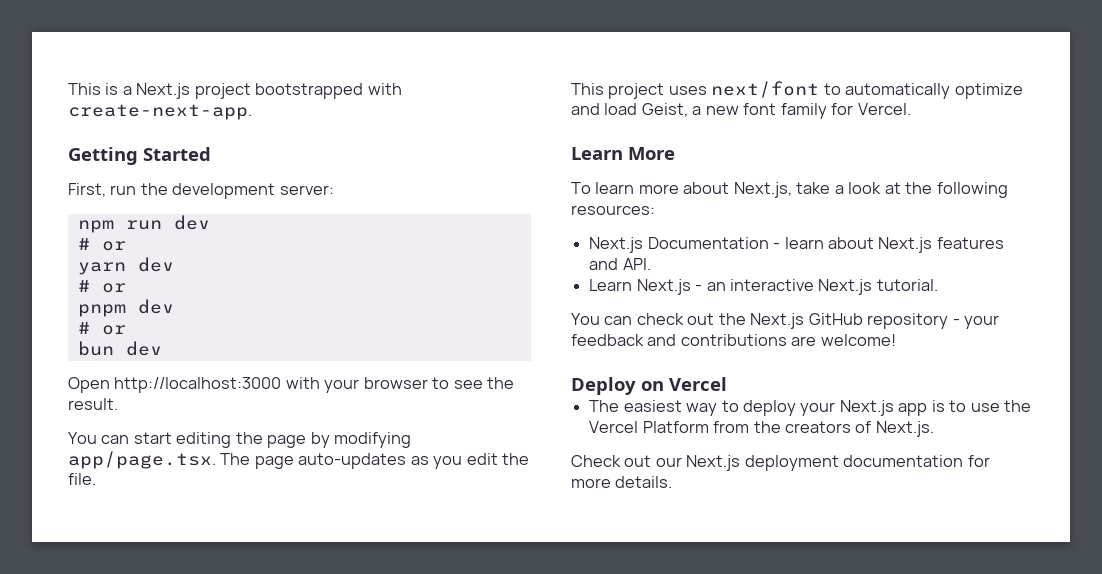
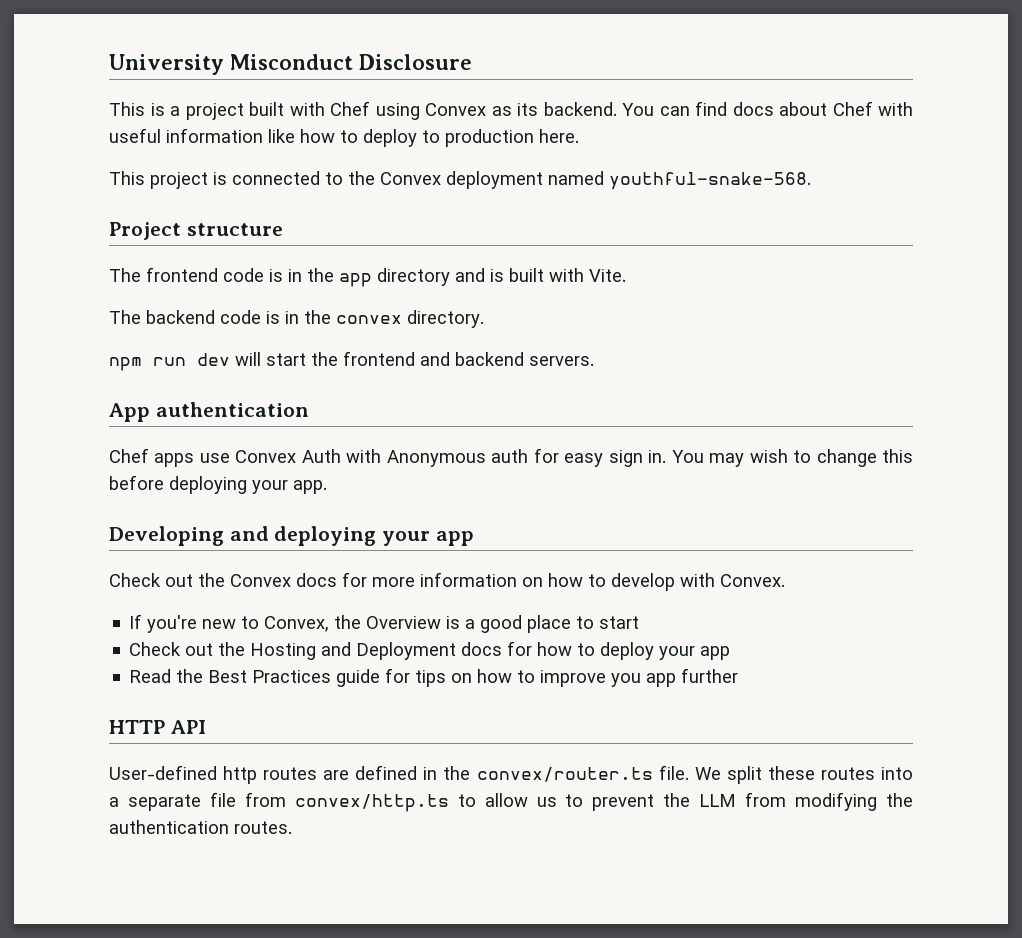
- This is a Next.js project bootstrapped with create-next-app.
- Getting Started
- First, run the development server:
- npm run dev
- # or
- yarn dev
- # or
- pnpm dev
- # or
- bun dev
- Open http://localhost:3000 with your browser to see the result.
- You can start editing the page by modifying app/page.tsx. The page auto-updates as you edit the file.
- This project uses next/font to automatically optimize and load Geist, a new font family for Vercel.
- Learn More
- To learn more about Next.js, take a look at the following resources:
- Next.js Documentation - learn about Next.js features and API.
- Learn Next.js - an interactive Next.js tutorial.
- You can check out the Next.js GitHub repository - your feedback and contributions are welcome!
- Deploy on Vercel
- The easiest way to deploy your Next.js app is to use the Vercel Platform from the creators of Next.js.
- Check out our Next.js deployment documentation for more details.
+ University Misconduct Disclosure
+ This is a project built with Chef using Convex as its backend. You can find docs about Chef with useful information like how to deploy to production here.
+ This project is connected to the Convex deployment named youthful-snake-568.
+ Project structure
+ The frontend code is in the app directory and is built with Vite.
+ The backend code is in the convex directory.
+ npm run dev will start the frontend and backend servers.
+ App authentication
+ Chef apps use Convex Auth with Anonymous auth for easy sign in. You may wish to change this before deploying your app.
+ Developing and deploying your app
+ Check out the Convex docs for more information on how to develop with Convex.
+ If you're new to Convex, the Overview is a good place to start
+ Check out the Hosting and Deployment docs for how to deploy your app
+ Read the Best Practices guide for tips on how to improve you app further
+ HTTP API
+ User-defined http routes are defined in the convex/router.ts file. We split these routes into a separate file from convex/http.ts to allow us to prevent the LLM from modifying the authentication routes.

